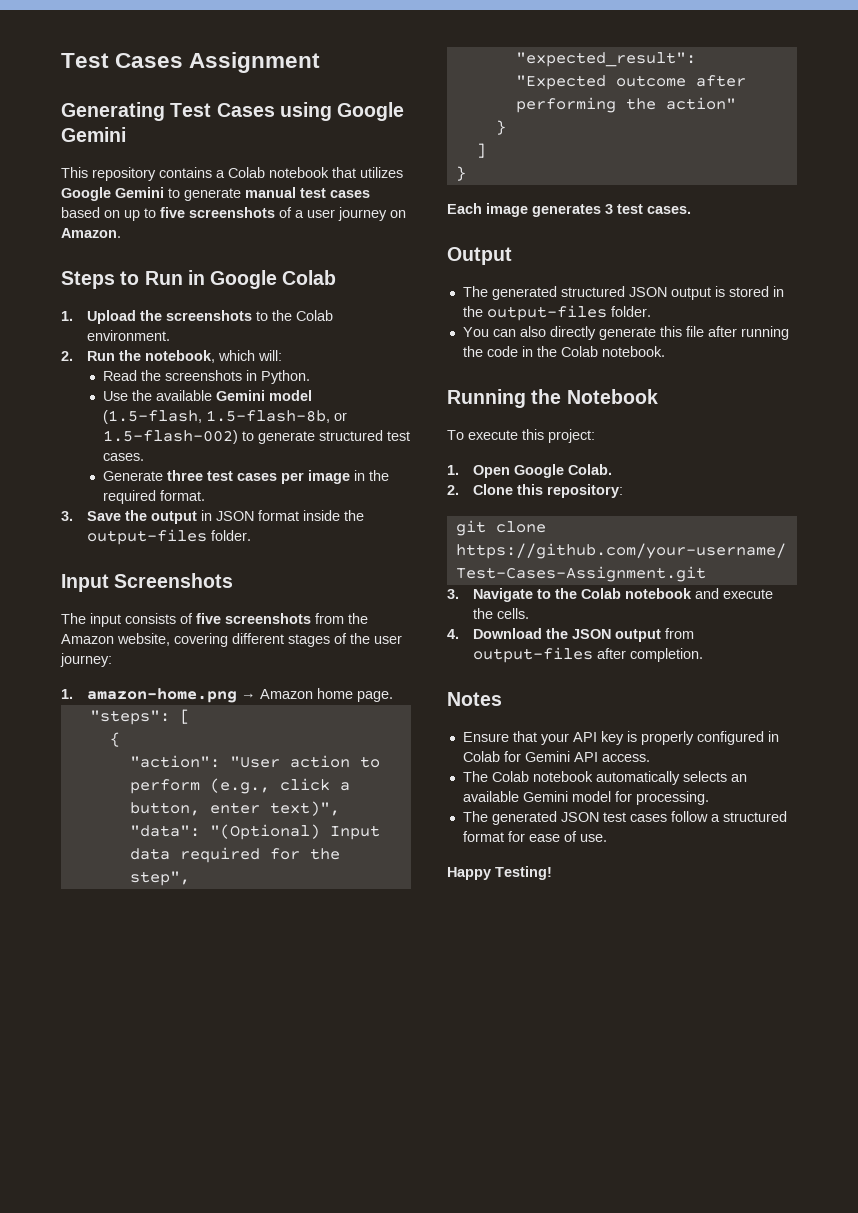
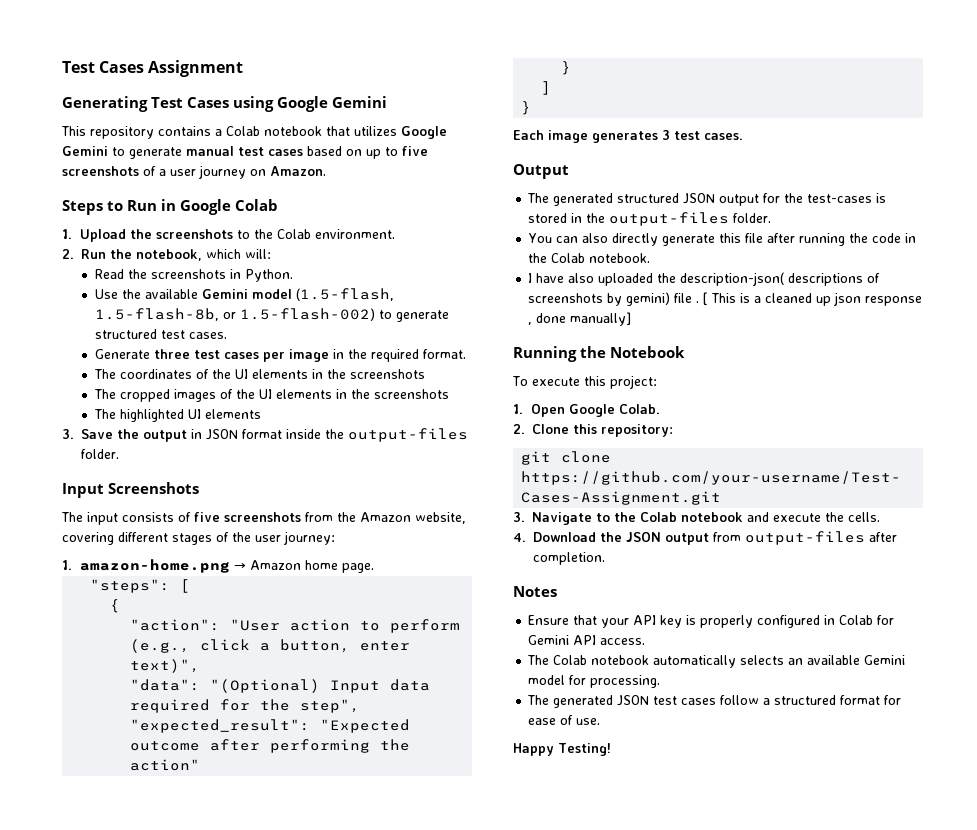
+ The coordinates of the UI elements in the screenshots
+ The cropped images of the UI elements in the screenshots
+ The highlighted UI elements
- The generated structured JSON output is stored in the output-files folder.
+ The generated structured JSON output for the test-cases is stored in the output-files folder.
+ I have also uploaded the description-json( descriptions of screenshots by gemini) file . [ This is a cleaned up json response , done manually]

